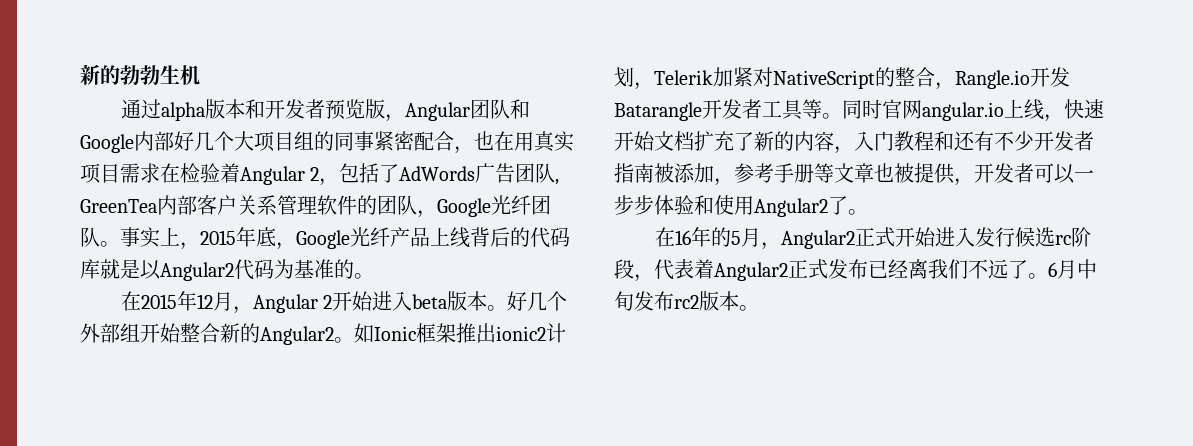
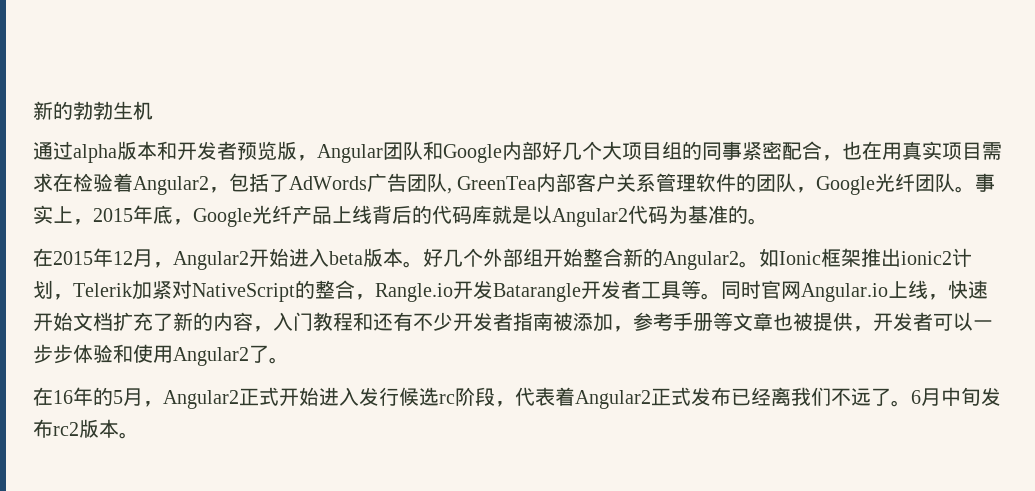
- 通过alpha版本和开发者预览版，Angular团队和Google内部好几个大项目组的同事紧密配合，也在用真实项目需求在检验着Angular 2，包括了AdWords广告团队, GreenTea内部客户关系管理软件的团队，Google光纤团队。
+ 通过alpha版本和开发者预览版，Angular团队和Google内部好几个大项目组的同事紧密配合，也在用真实项目需求在检验着Angular2，包括了AdWords广告团队, GreenTea内部客户关系管理软件的团队，Google光纤团队。
- 在2015年12月，Angular 2开始进入beta版本。
+ 在2015年12月，Angular2开始进入beta版本。
- 同时官网angular.io上线，快速开始文档扩充了新的内容，入门教程和还有不少开发者指南被添加，参考手册等文章也被提供，开发者可以一步步体验和使用Angular2了。
+ 同时官网Angular.io上线，快速开始文档扩充了新的内容，入门教程和还有不少开发者指南被添加，参考手册等文章也被提供，开发者可以一步步体验和使用Angular2了。

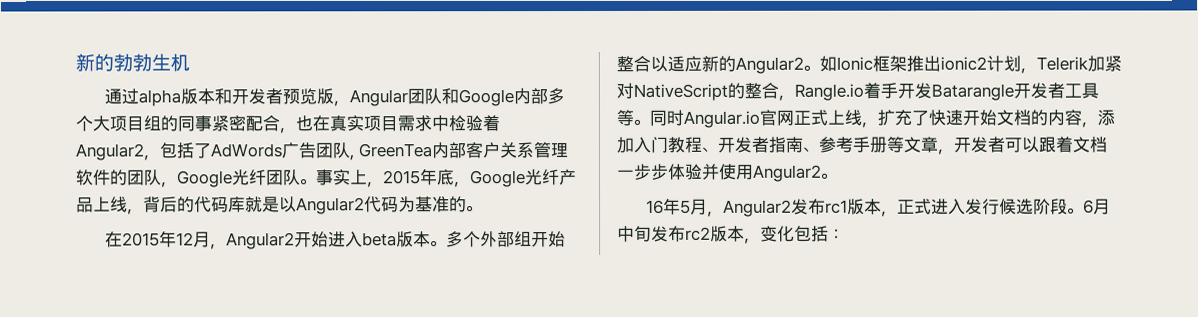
- 通过alpha版本和开发者预览版，Angular团队和Google内部好几个大项目组的同事紧密配合，也在用真实项目需求在检验着Angular2，包括了AdWords广告团队, GreenTea内部客户关系管理软件的团队，Google光纤团队。
+ 通过alpha版本和开发者预览版，Angular团队和Google内部多个大项目组的同事紧密配合，也在真实项目需求中检验着Angular2，包括了AdWords广告团队, GreenTea内部客户关系管理软件的团队，Google光纤团队。
- 事实上，2015年底，Google光纤产品上线背后的代码库就是以Angular2代码为基准的。
+ 事实上，2015年底，Google光纤产品上线，背后的代码库就是以Angular2代码为基准的。
- 好几个外部组开始整合新的Angular2。
+ 多个外部组开始整合以适应新的Angular2。
- 如Ionic框架推出ionic2计划，Telerik加紧对NativeScript的整合，Rangle.io开发Batarangle开发者工具等。
+ 如Ionic框架推出ionic2计划，Telerik加紧对NativeScript的整合，Rangle.io着手开发Batarangle开发者工具等。
- 同时官网Angular.io上线，快速开始文档扩充了新的内容，入门教程和还有不少开发者指南被添加，参考手册等文章也被提供，开发者可以一步步体验和使用Angular2了。
- 在16年的5月，Angular2正式开始进入发行候选rc阶段，代表着Angular2正式发布已经离我们不远了。
+ 同时Angular.io官网正式上线，扩充了快速开始文档的内容，添加入门教程、开发者指南、参考手册等文章，开发者可以跟着文档一步步体验并使用Angular2。
+ 16年5月，Angular2发布rc1版本，正式进入发行候选阶段。
- 6月中旬发布rc2版本。
+ 6月中旬发布rc2版本，变化包括：

